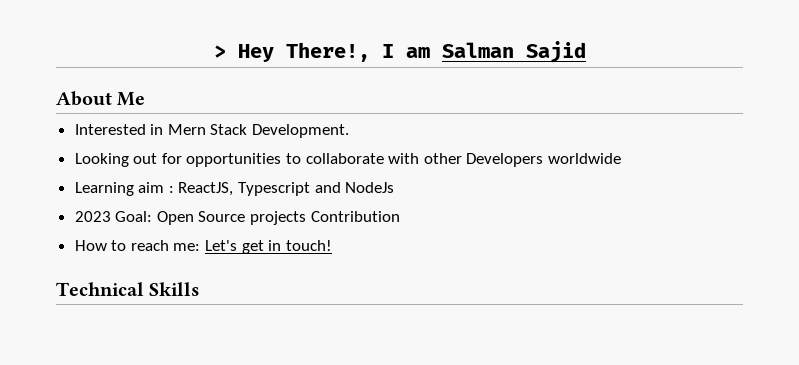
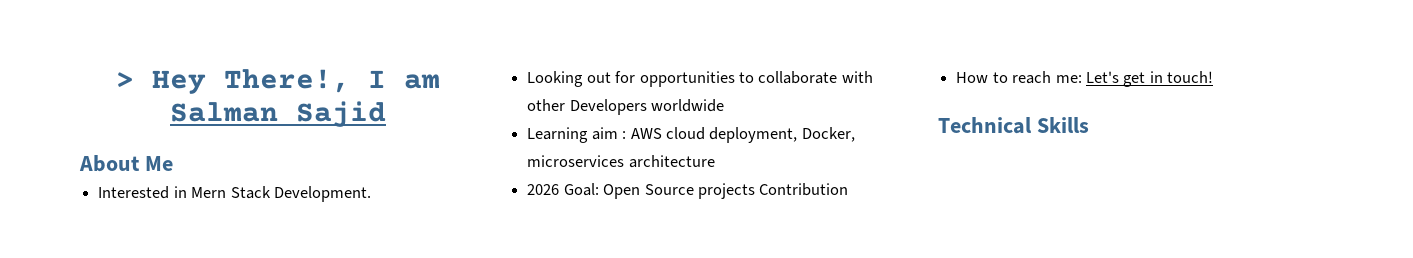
- Learning aim : ReactJS, Typescript and NodeJs
- 2023 Goal: Open Source projects Contribution
+ Learning aim : AWS cloud deployment, Docker, microservices architecture
+ 2026 Goal: Open Source projects Contribution

